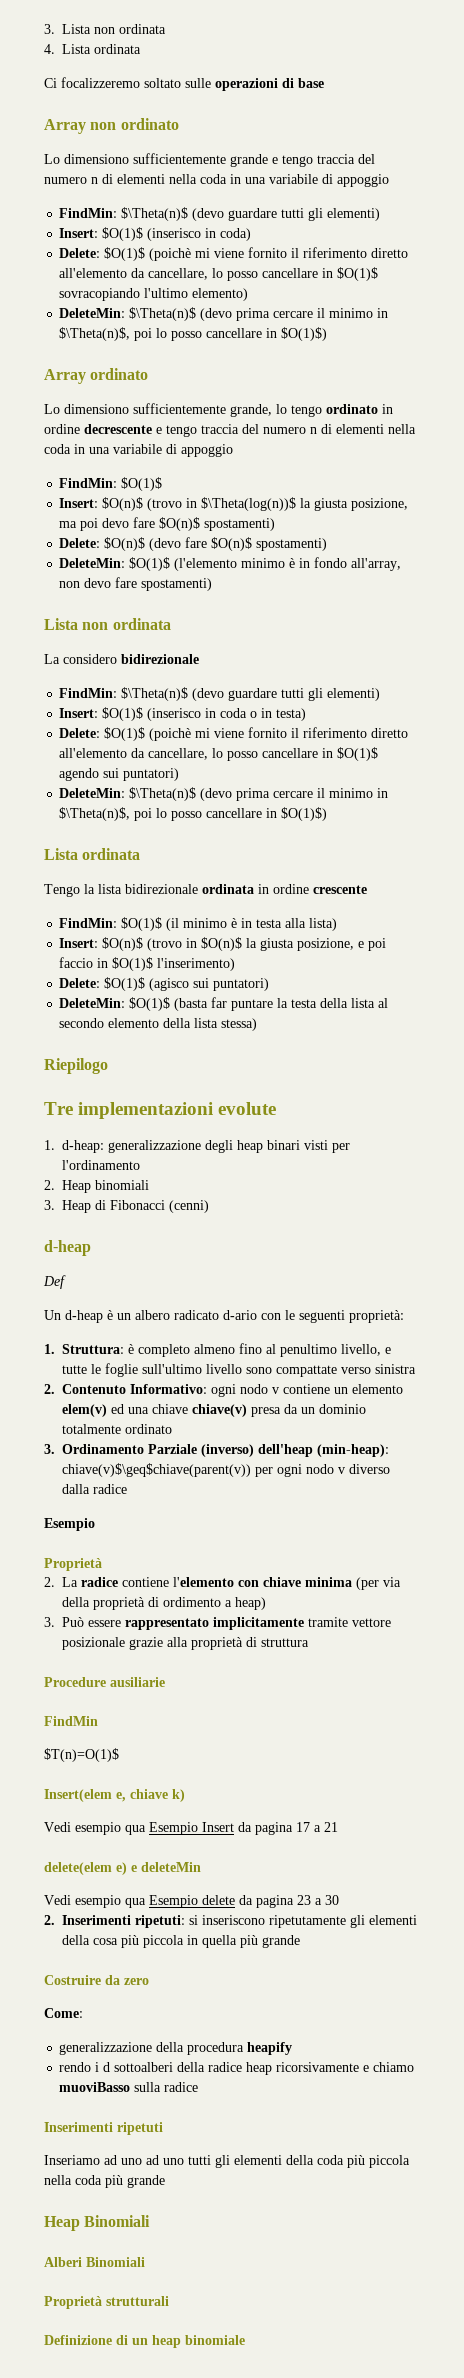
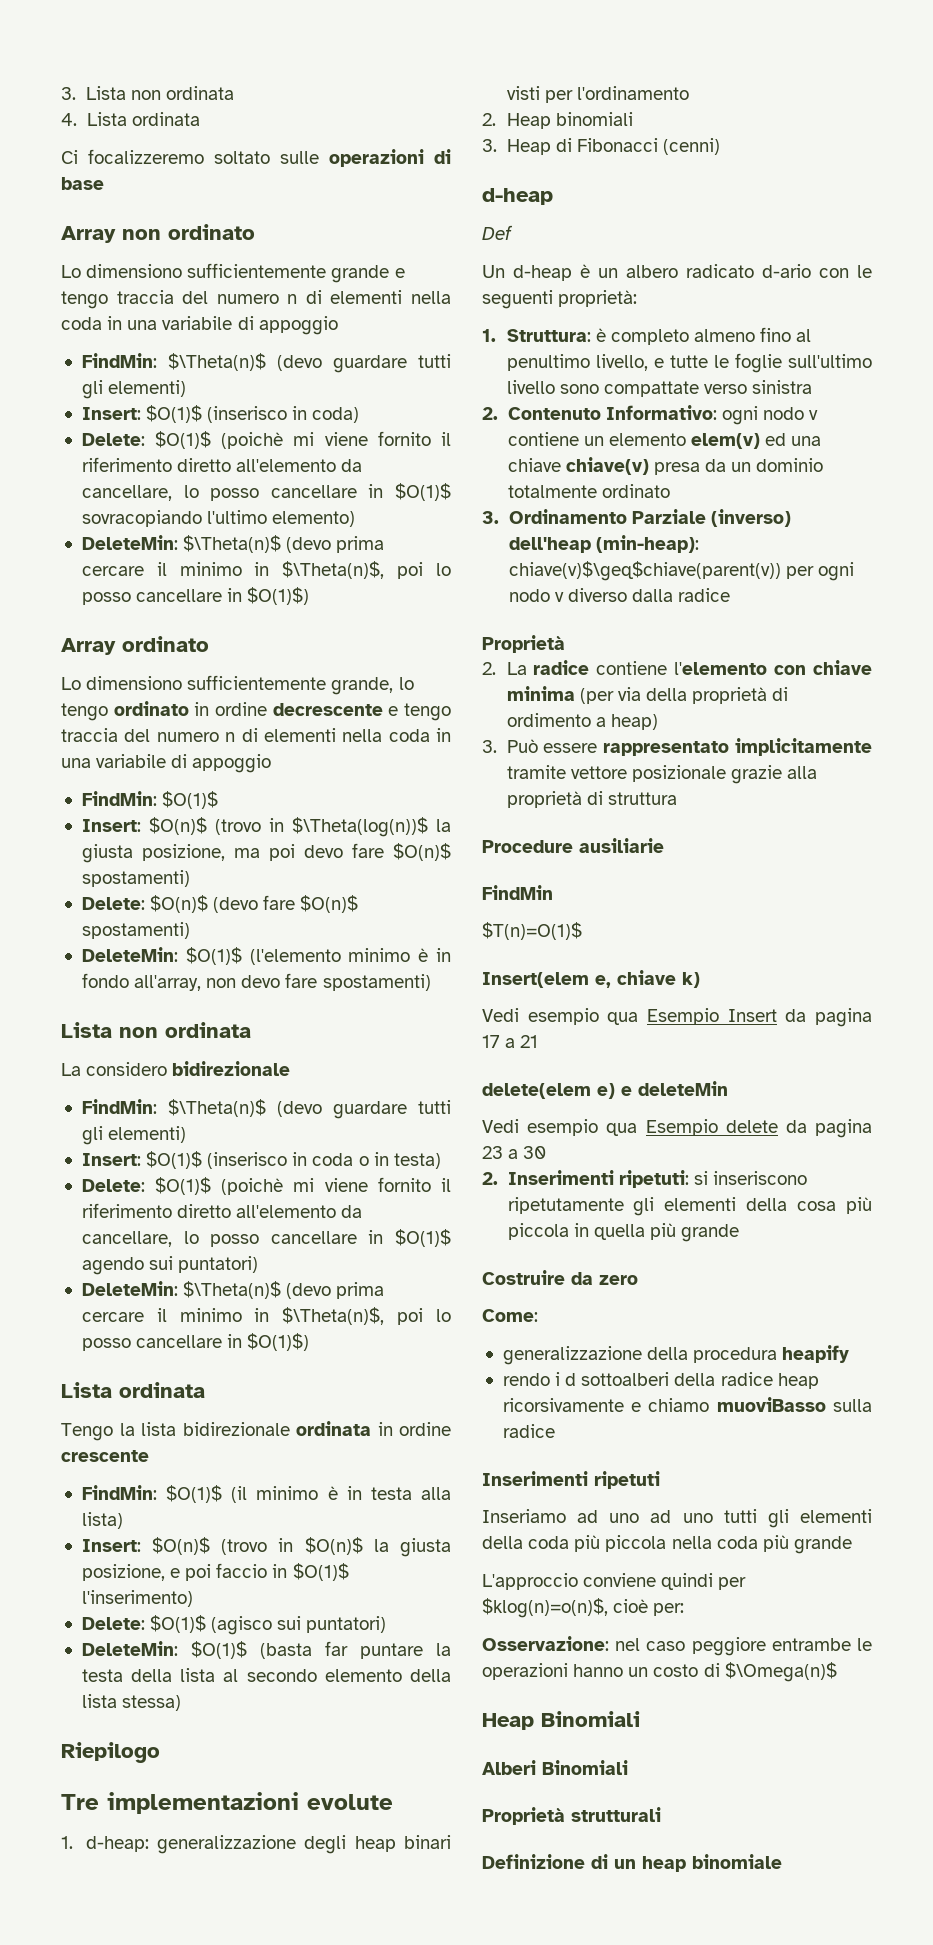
  3. Ordinamento Parziale (inverso) dell'heap (min-heap): chiave(v)$\geq$chiave(parent(v)) per ogni nodo v diverso dalla radice
- Esempio
+ L'approccio conviene quindi per $klog(n)=o(n)$, cioè per:
+ Osservazione: nel caso peggiore entrambe le operazioni hanno un costo di $\Omega(n)$

